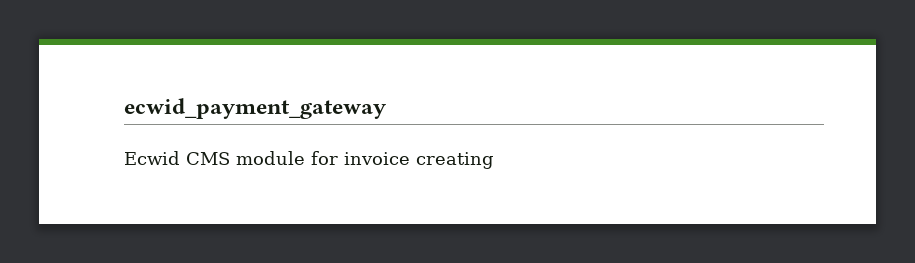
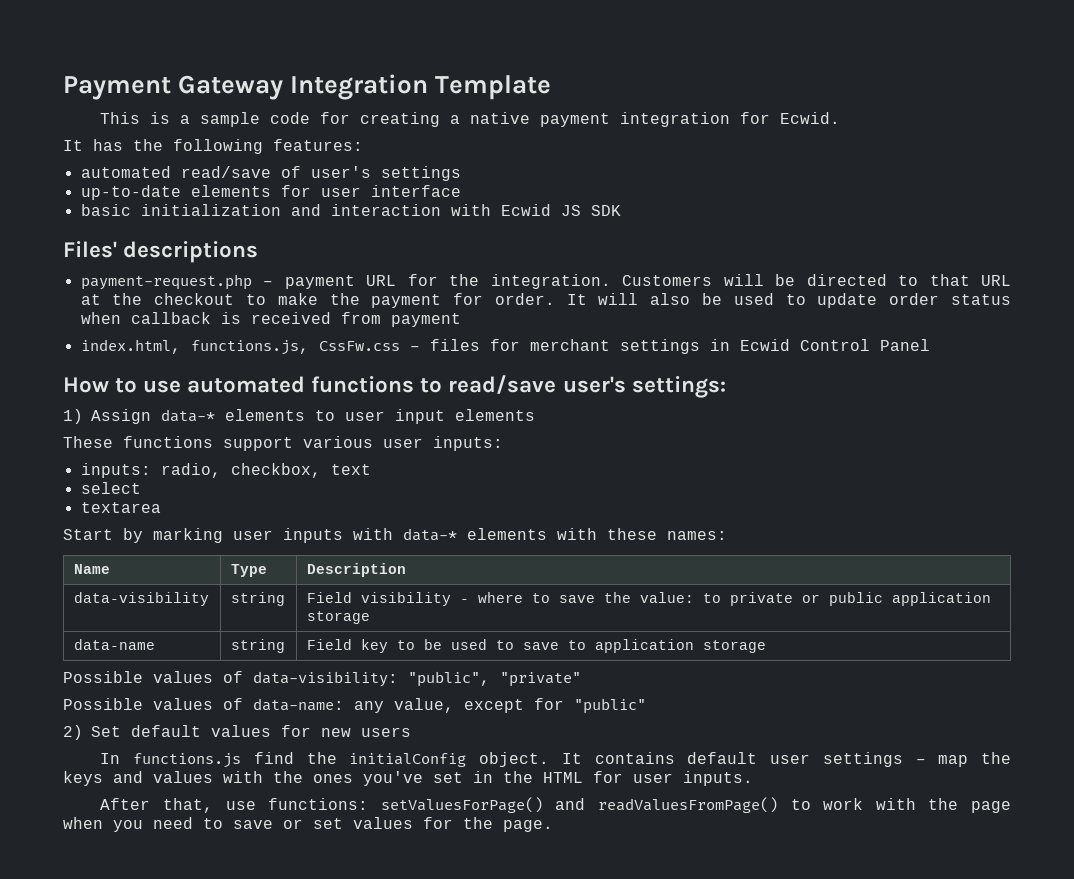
- ecwid_payment_gateway
- Ecwid CMS module for invoice creating
+ Payment Gateway Integration Template
+ This is a sample code for creating a native payment integration for Ecwid.
+ It has the following features:
+ automated read/save of user's settings
+ up-to-date elements for user interface
+ basic initialization and interaction with Ecwid JS SDK
+ Files' descriptions
+ payment-request.php – payment URL for the integration. Customers will be directed to that URL at the checkout to make the payment for order. It will also be used to update order status when callback is received from payment
+ index.html, functions.js, CssFw.css – files for merchant settings in Ecwid Control Panel
+ How to use automated functions to read/save user's settings:
+ 1) Assign data-* elements to user input elements
+ These functions support various user inputs:
+ inputs: radio, checkbox, text
+ select
+ textarea
+ Start by marking user inputs with data-* elements with these names:
+ Name | Type | Description
+ data-visibility | string | Field visibility - where to save the value: to private or public application storage
+ data-name | string | Field key to be used to save to application storage
+ Possible values of data-visibility: "public", "private"
+ Possible values of data-name: any value, except for "public"
+ 2) Set default values for new users
+ In functions.js find the initialConfig object. It contains default user settings – map the keys and values with the ones you've set in the HTML for user inputs.
+ After that, use functions: setValuesForPage() and readValuesFromPage() to work with the page when you need to save or set values for the page.

